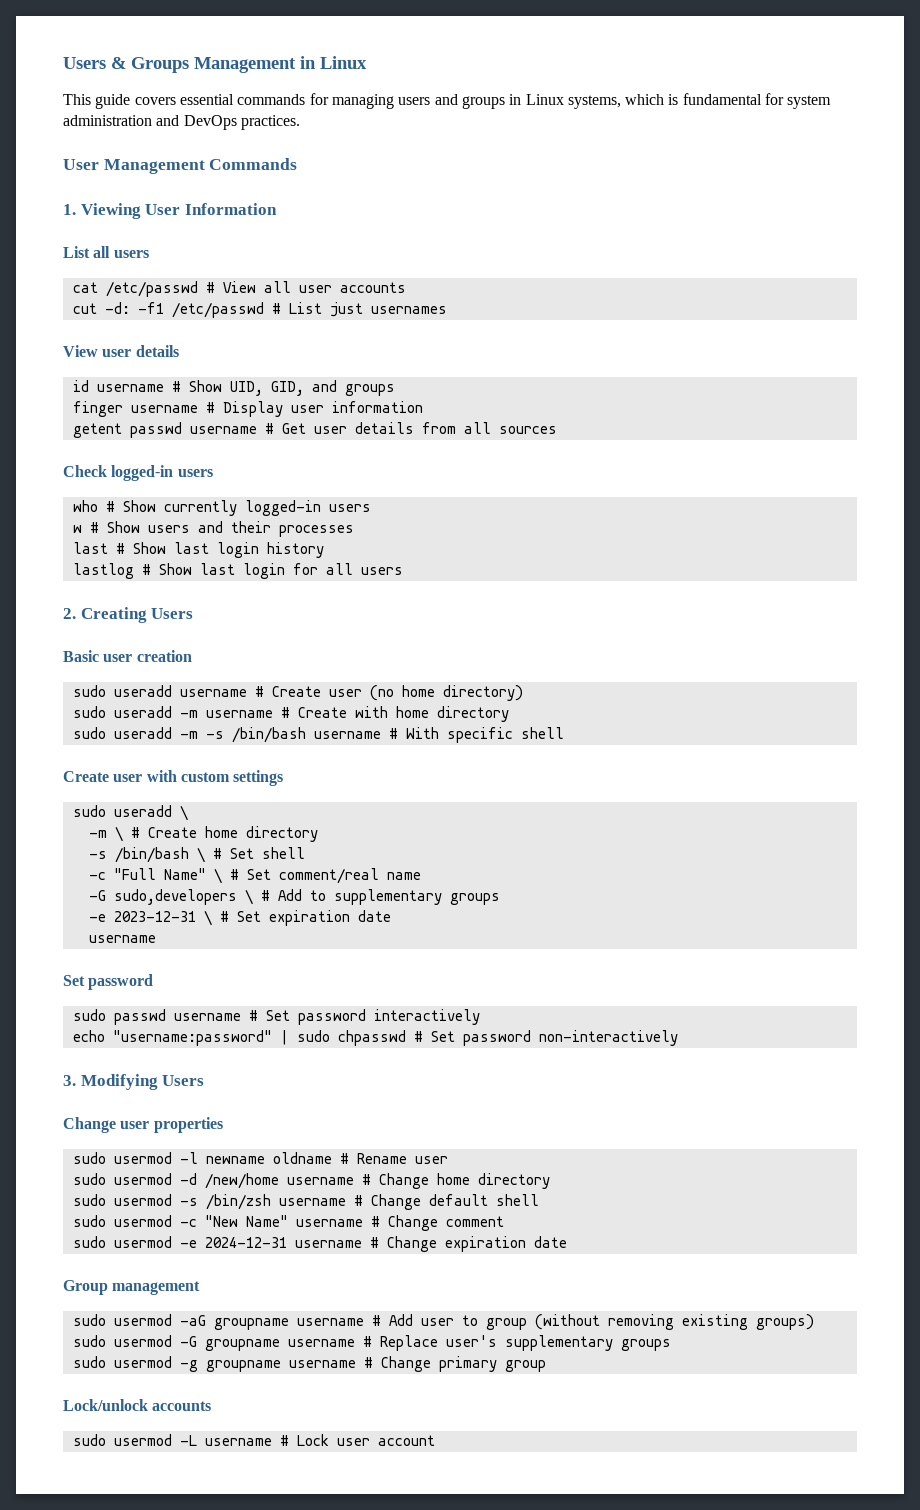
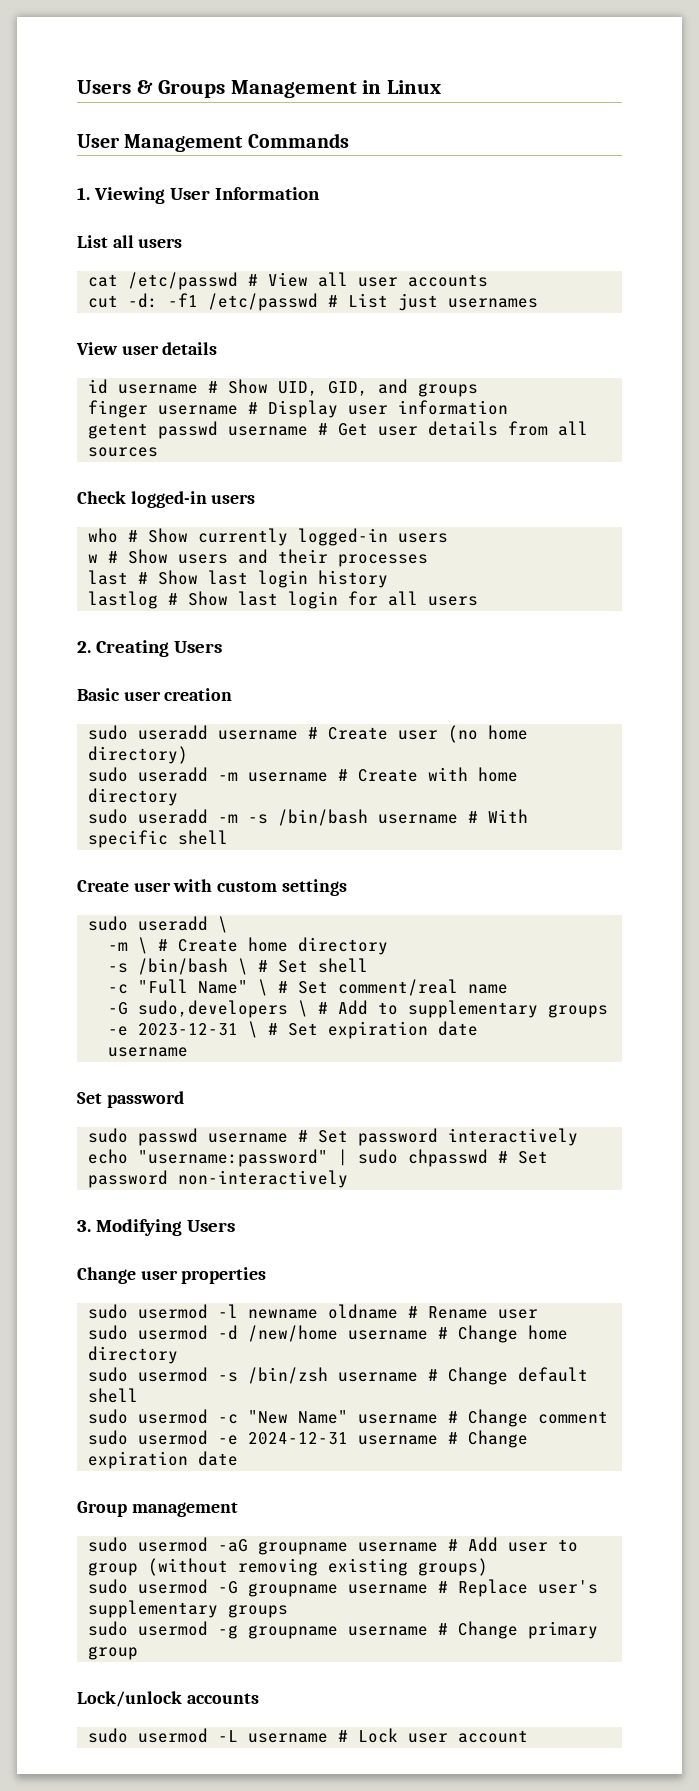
- This guide covers essential commands for managing users and groups in Linux systems, which is fundamental for system administration and DevOps practices.

